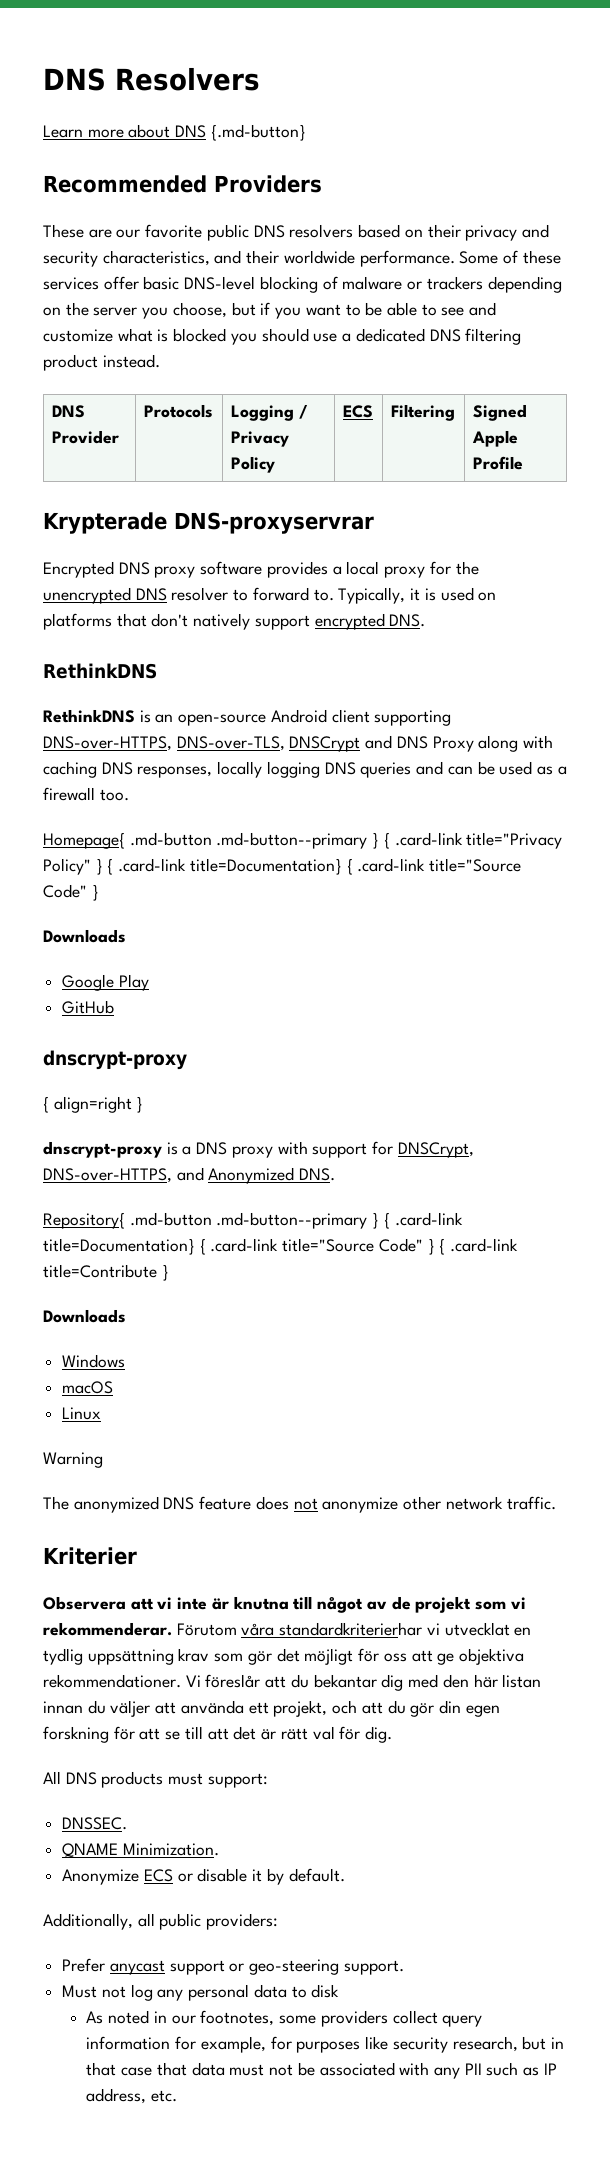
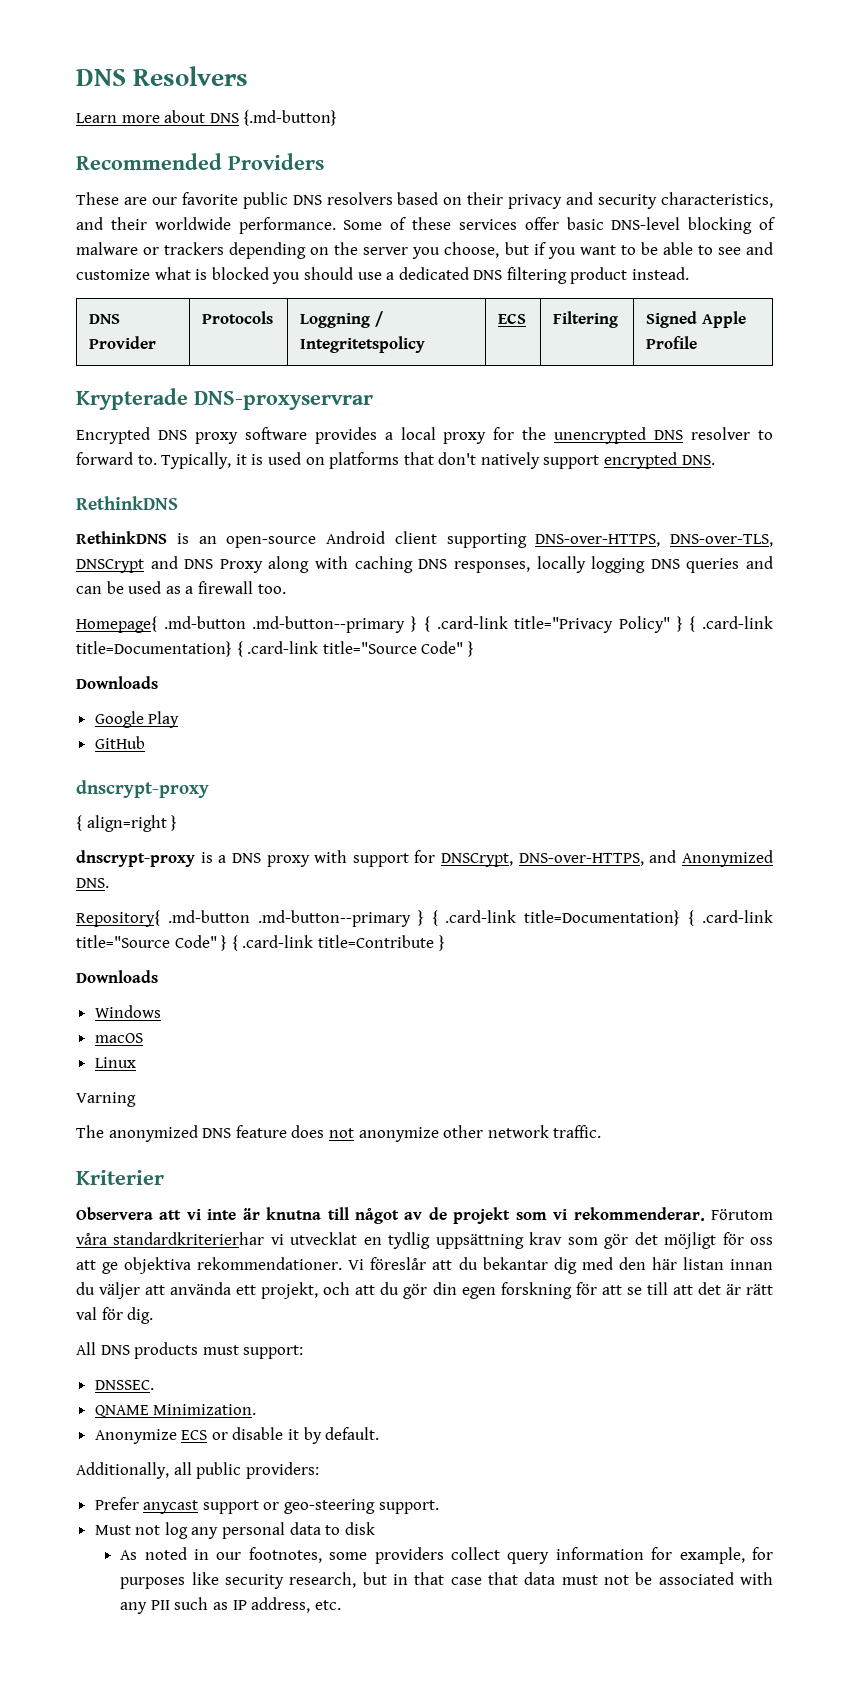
- DNS Provider | Protocols | Logging / Privacy Policy | ECS | Filtering | Signed Apple Profile
+ DNS Provider | Protocols | Loggning / Integritetspolicy | ECS | Filtering | Signed Apple Profile
- Warning
+ Varning

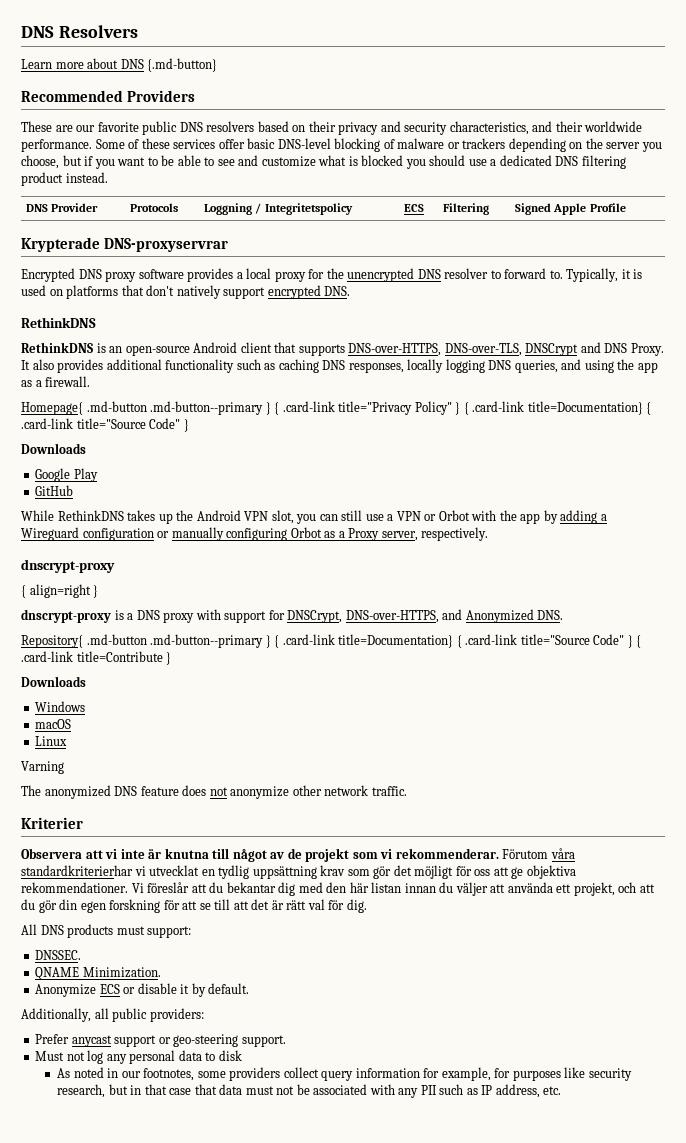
- RethinkDNS is an open-source Android client supporting DNS-over-HTTPS, DNS-over-TLS, DNSCrypt and DNS Proxy along with caching DNS responses, locally logging DNS queries and can be used as a firewall too.
+ RethinkDNS is an open-source Android client that supports DNS-over-HTTPS, DNS-over-TLS, DNSCrypt and DNS Proxy. It also provides additional functionality such as caching DNS responses, locally logging DNS queries, and using the app as a firewall.
+ While RethinkDNS takes up the Android VPN slot, you can still use a VPN or Orbot with the app by adding a Wireguard configuration or manually configuring Orbot as a Proxy server, respectively.

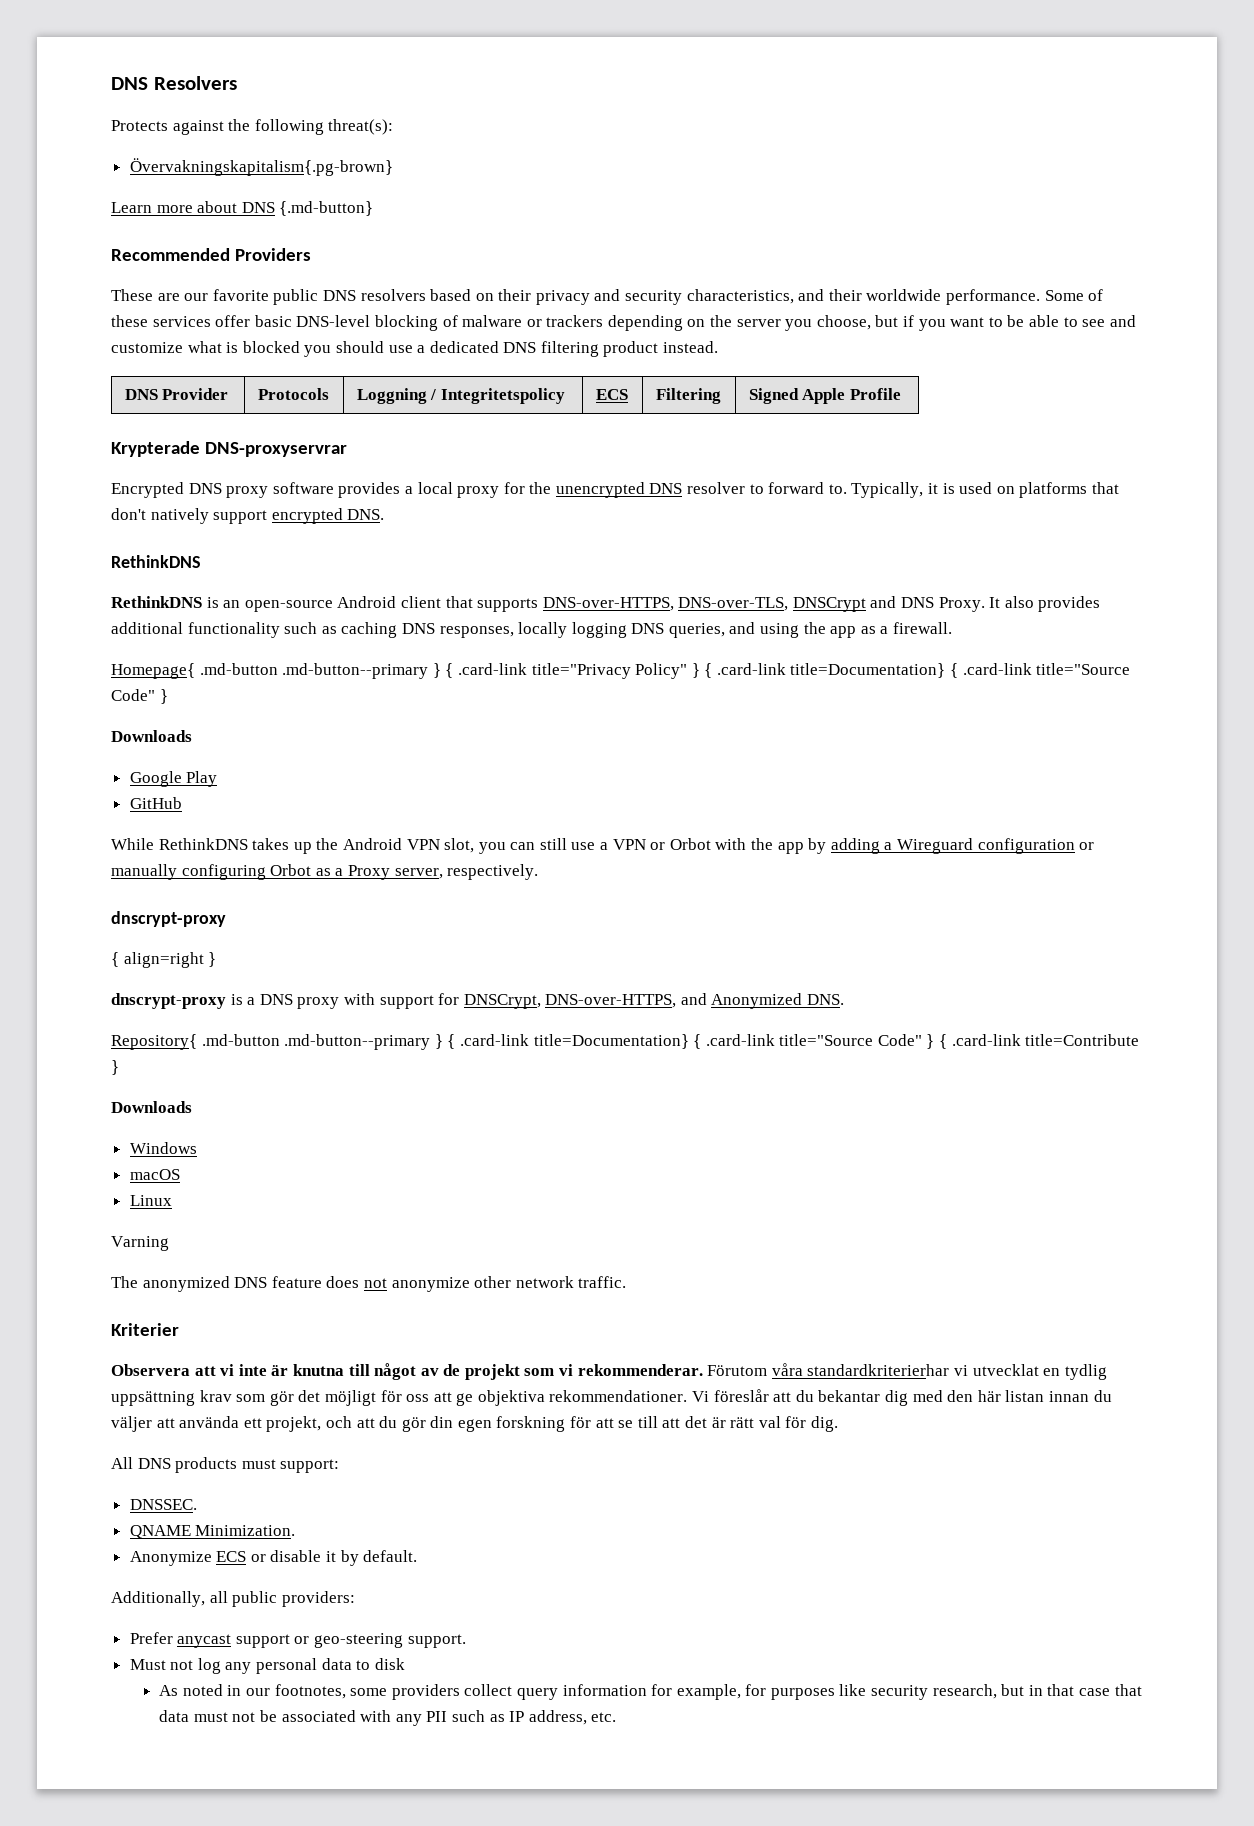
+ Protects against the following threat(s):
+ Övervakningskapitalism{.pg-brown}

